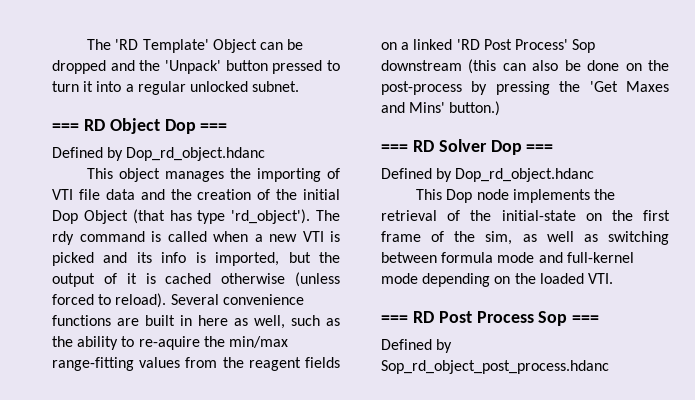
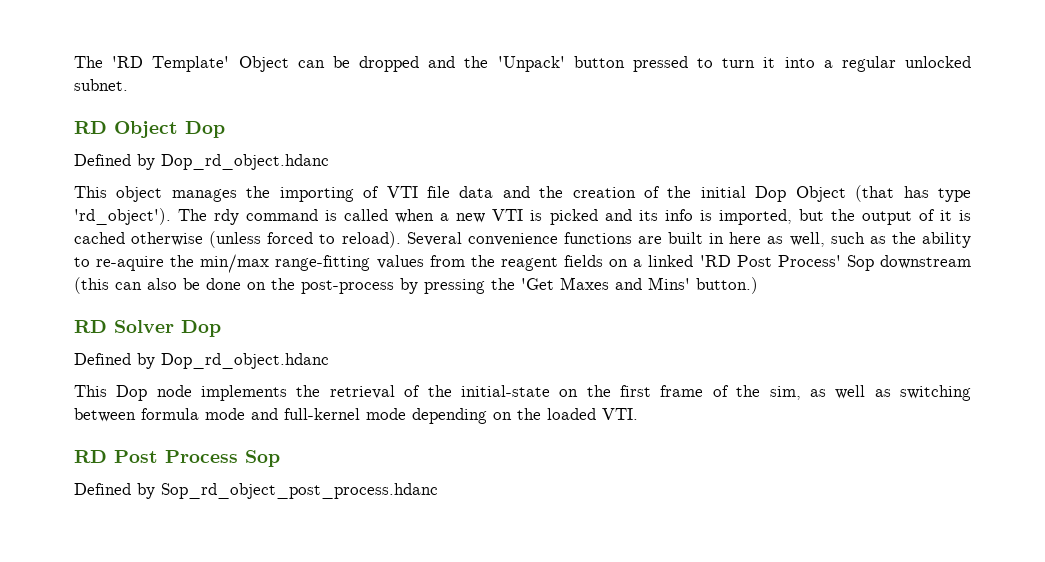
- === RD Object Dop ===
+ RD Object Dop
- === RD Solver Dop ===
+ RD Solver Dop
- === RD Post Process Sop ===
+ RD Post Process Sop

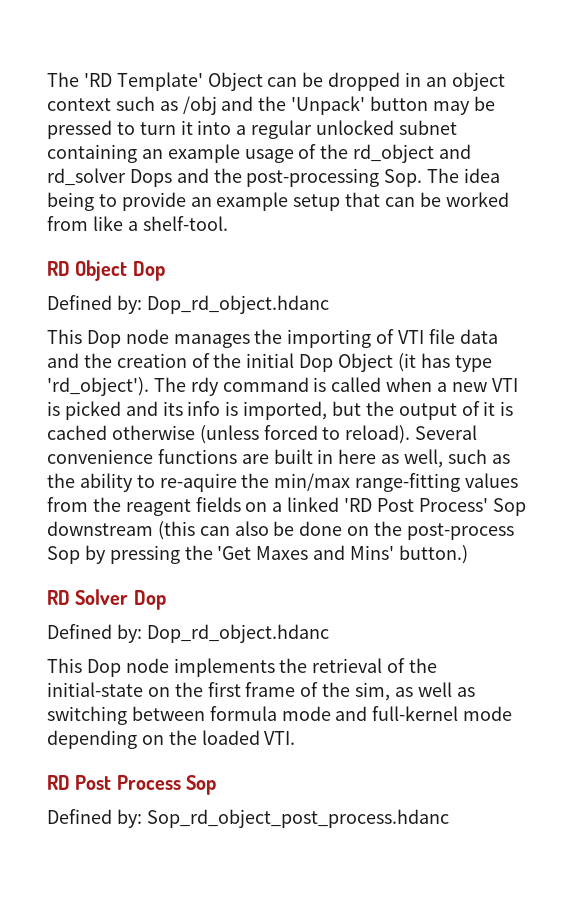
- The 'RD Template' Object can be dropped and the 'Unpack' button pressed to turn it into a regular unlocked subnet.
+ The 'RD Template' Object can be dropped in an object context such as /obj and the 'Unpack' button may be pressed to turn it into a regular unlocked subnet containing an example usage of the rd_object and rd_solver Dops and the post-processing Sop. The idea being to provide an example setup that can be worked from like a shelf-tool.
  RD Object Dop
- Defined by Dop_rd_object.hdanc
- This object manages the importing of VTI file data and the creation of the initial Dop Object (that has type 'rd_object').
+ Defined by: Dop_rd_object.hdanc
+ This Dop node manages the importing of VTI file data and the creation of the initial Dop Object (it has type 'rd_object').
- Several convenience functions are built in here as well, such as the ability to re-aquire the min/max range-fitting values from the reagent fields on a linked 'RD Post Process' Sop downstream (this can also be done on the post-process by pressing the 'Get Maxes and Mins' button.)
+ Several convenience functions are built in here as well, such as the ability to re-aquire the min/max range-fitting values from the reagent fields on a linked 'RD Post Process' Sop downstream (this can also be done on the post-process Sop by pressing the 'Get Maxes and Mins' button.)
  RD Solver Dop
- Defined by Dop_rd_object.hdanc
+ Defined by: Dop_rd_object.hdanc
- Defined by Sop_rd_object_post_process.hdanc
+ Defined by: Sop_rd_object_post_process.hdanc

